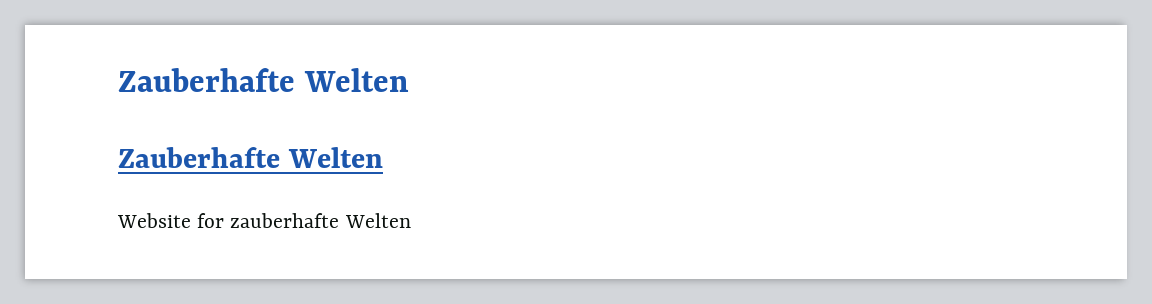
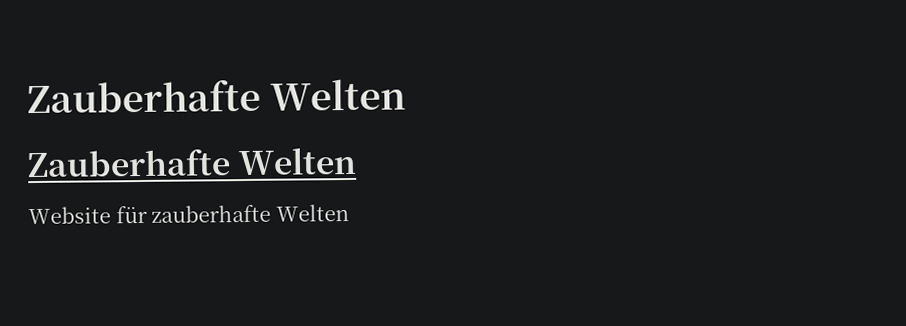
- Website for zauberhafte Welten
+ Website für zauberhafte Welten

